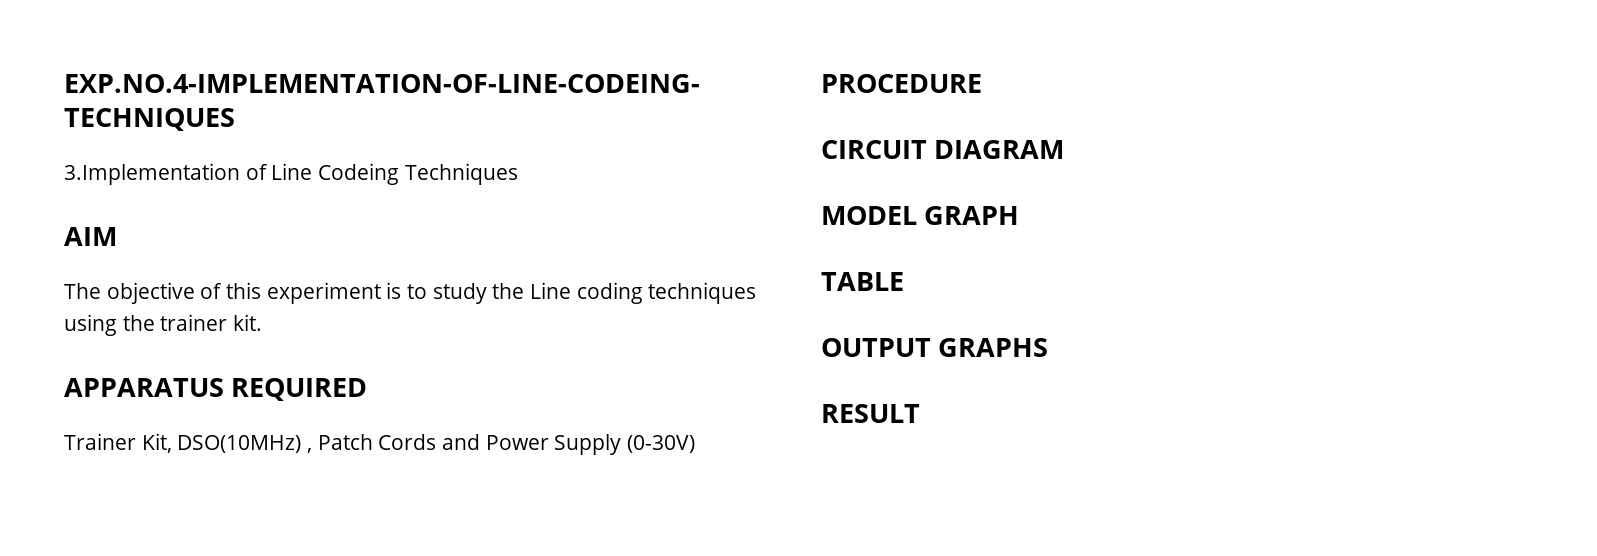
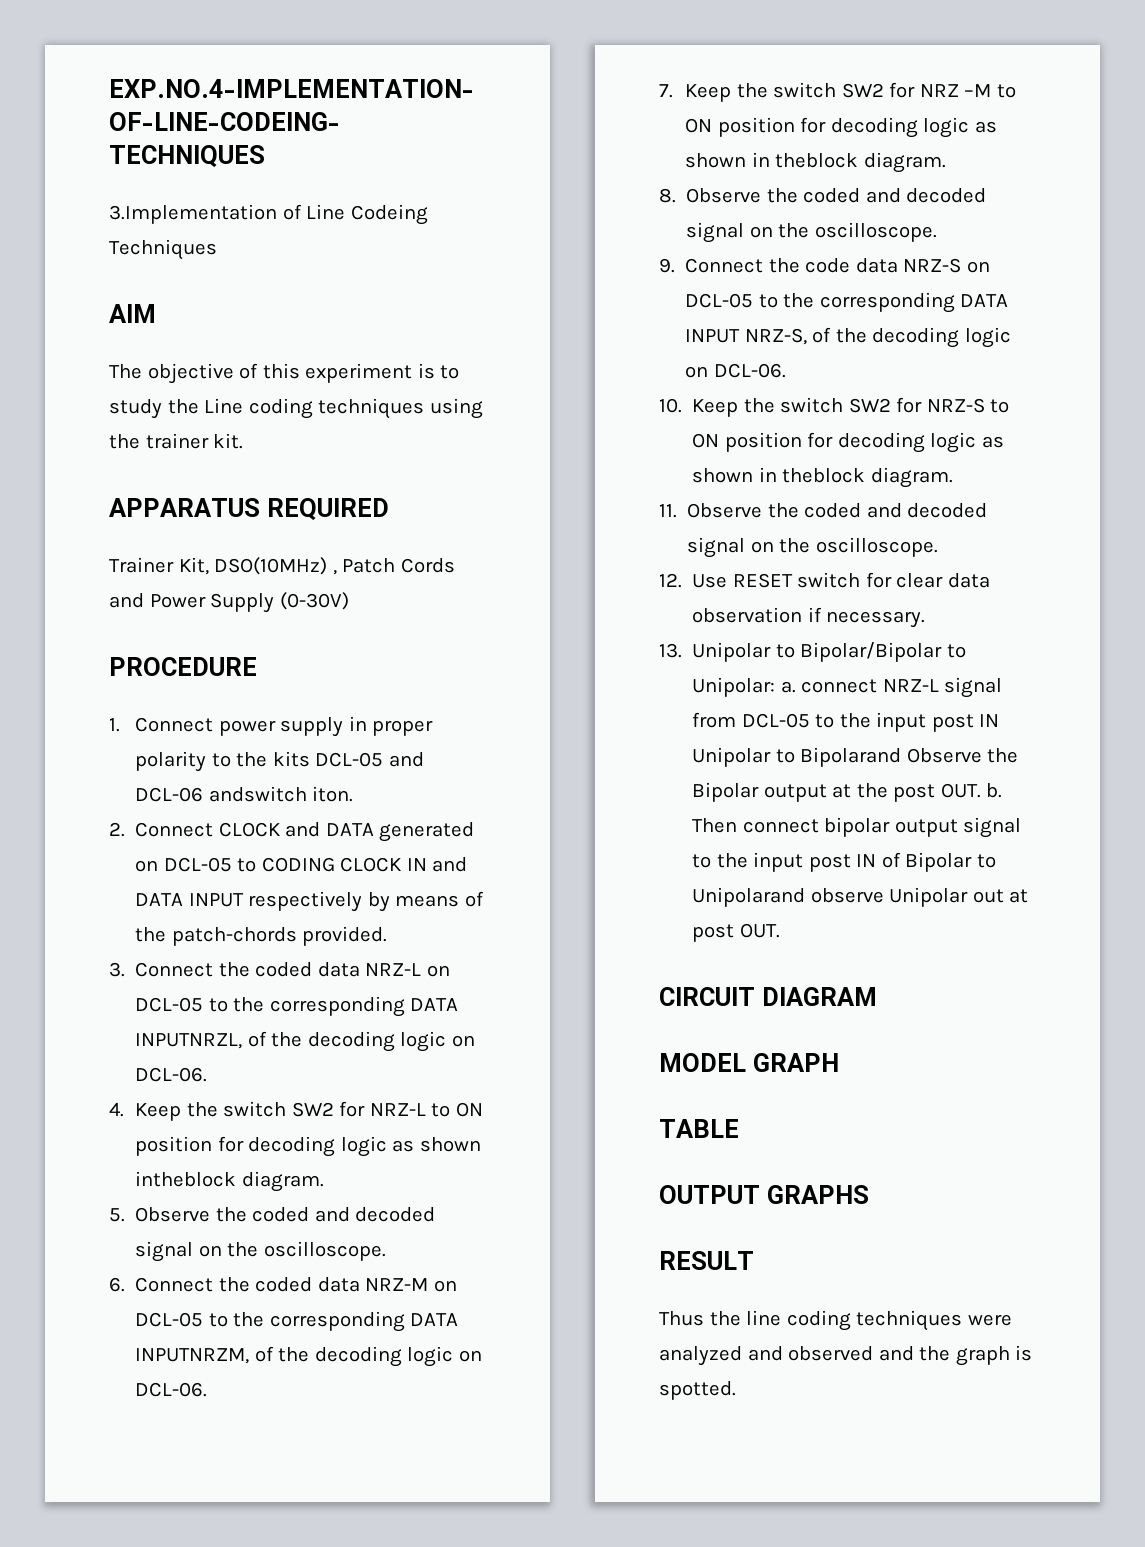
+ 1. Connect power supply in proper polarity to the kits DCL-05 and DCL-06 andswitch iton.
+ 2. Connect CLOCK and DATA generated on DCL-05 to CODING CLOCK IN and DATA INPUT respectively by means of the patch-chords provided.
+ 3. Connect the coded data NRZ-L on DCL-05 to the corresponding DATA INPUTNRZL, of the decoding logic on DCL-06.
+ 4. Keep the switch SW2 for NRZ-L to ON position for decoding logic as shown intheblock diagram.
+ 5. Observe the coded and decoded signal on the oscilloscope.
+ 6. Connect the coded data NRZ-M on DCL-05 to the corresponding DATA INPUTNRZM, of the decoding logic on DCL-06.
+ 7. Keep the switch SW2 for NRZ –M to ON position for decoding logic as shown in theblock diagram.
+ 8. Observe the coded and decoded signal on the oscilloscope.
+ 9. Connect the code data NRZ-S on DCL-05 to the corresponding DATA INPUT NRZ-S, of the decoding logic on DCL-06.
+ 10. Keep the switch SW2 for NRZ-S to ON position for decoding logic as shown in theblock diagram.
+ 11. Observe the coded and decoded signal on the oscilloscope.
+ 12. Use RESET switch for clear data observation if necessary.
+ 13. Unipolar to Bipolar/Bipolar to Unipolar: a. connect NRZ-L signal from DCL-05 to the input post IN Unipolar to Bipolarand Observe the Bipolar output at the post OUT. b. Then connect bipolar output signal to the input post IN of Bipolar to Unipolarand observe Unipolar out at post OUT.
+ Thus the line coding techniques were analyzed and observed and the graph is spotted.

